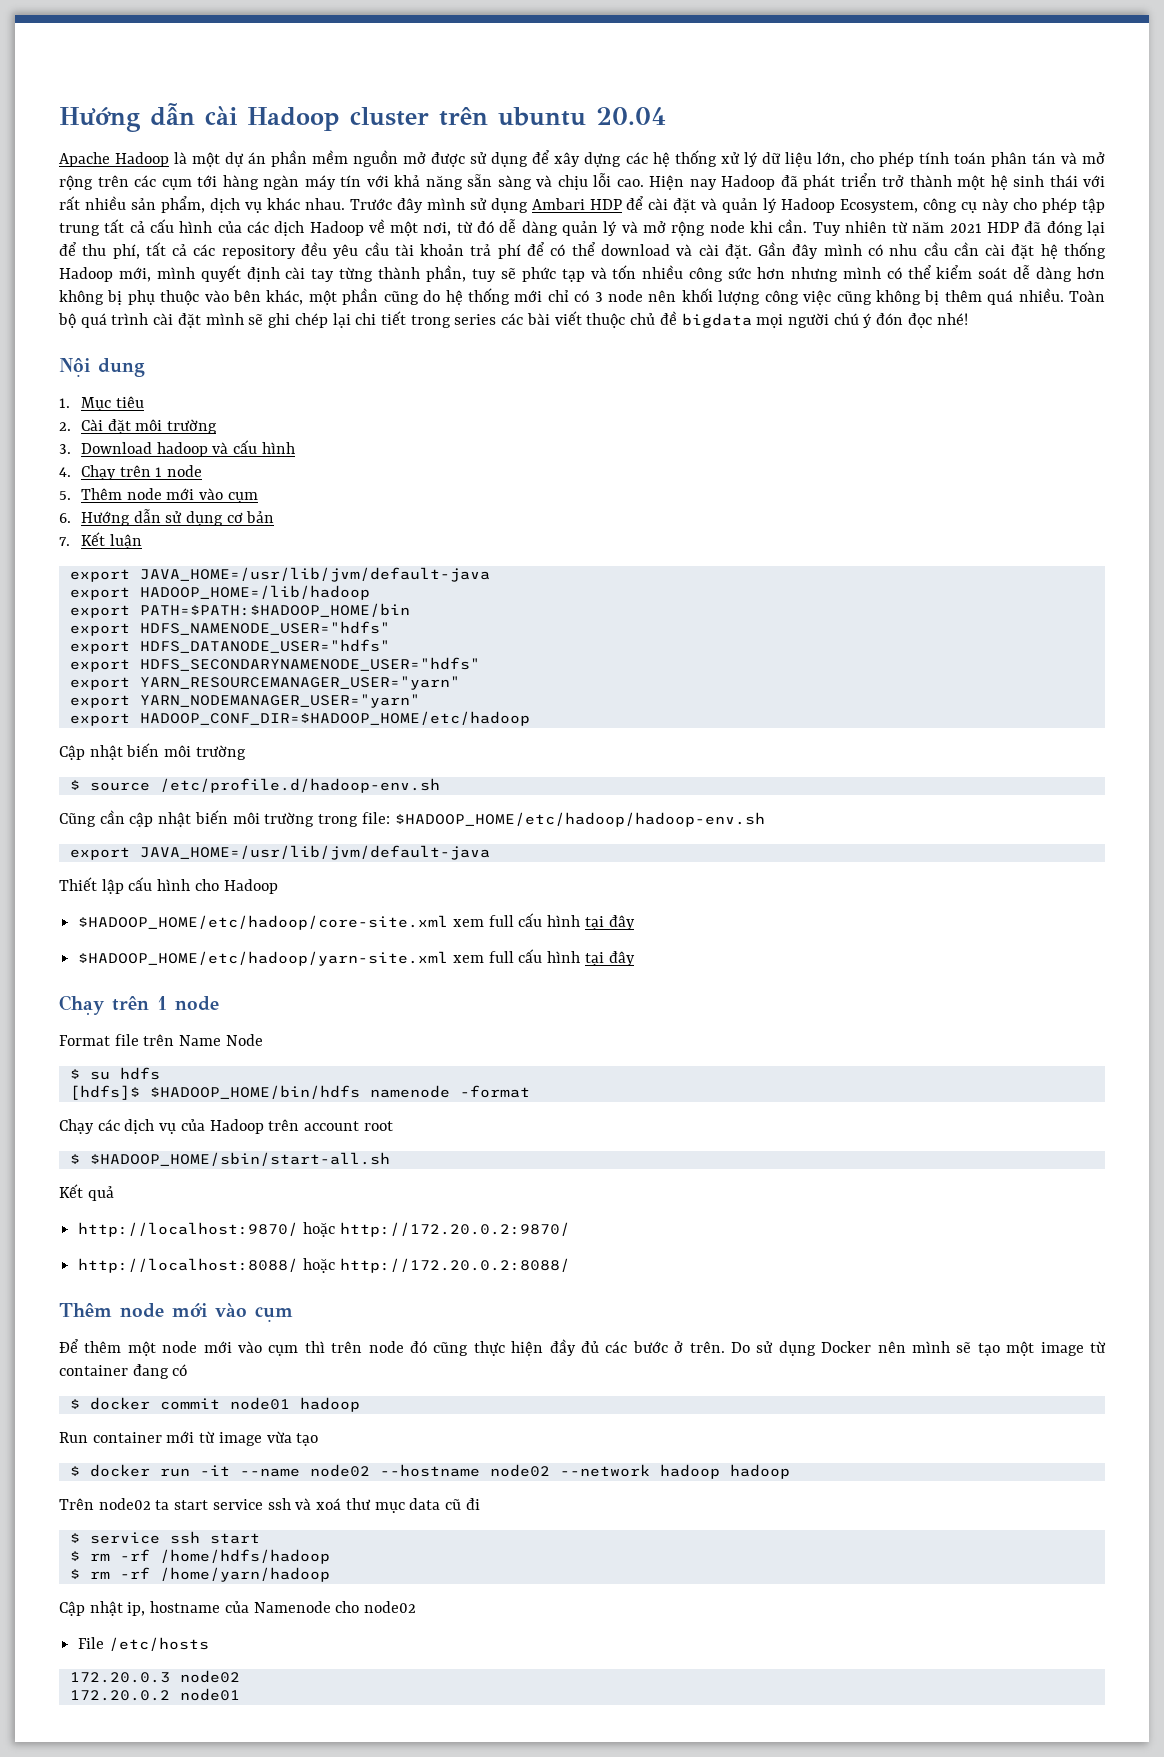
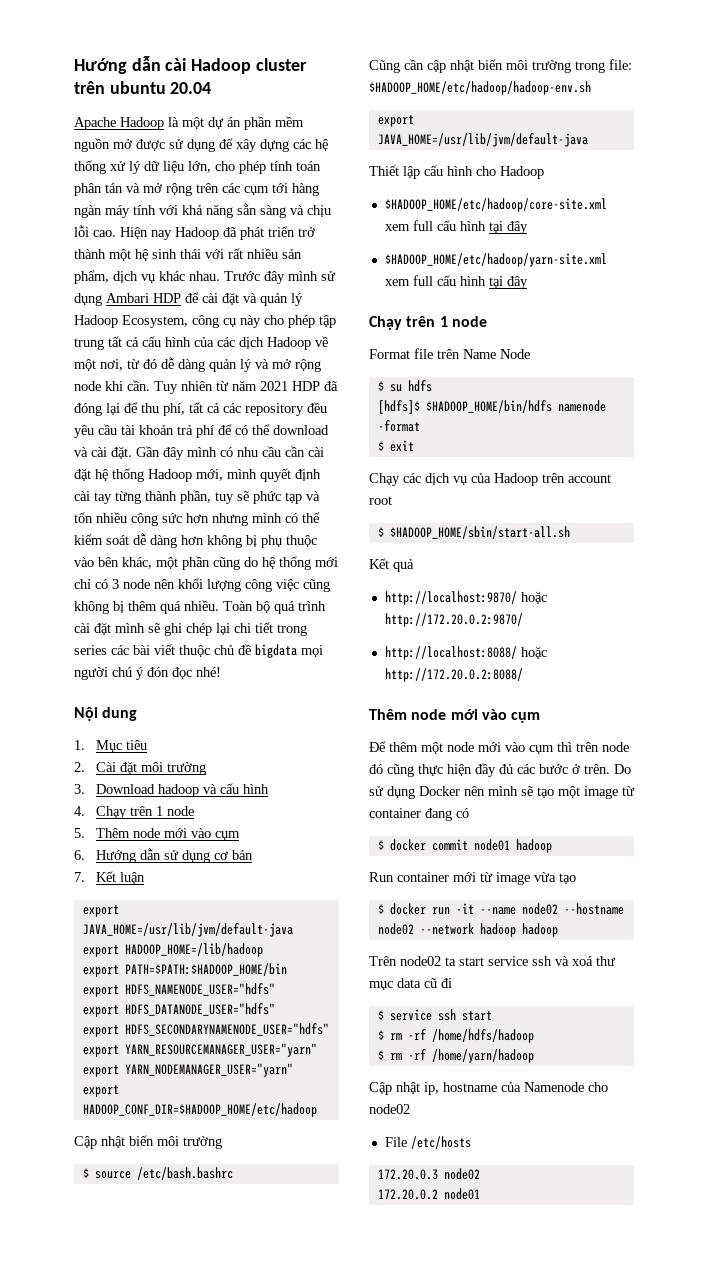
- Apache Hadoop là một dự án phần mềm nguồn mở được sử dụng để xây dựng các hệ thống xử lý dữ liệu lớn, cho phép tính toán phân tán và mở rộng trên các cụm tới hàng ngàn máy tín với khả năng sẵn sàng và chịu lỗi cao.
+ Apache Hadoop là một dự án phần mềm nguồn mở được sử dụng để xây dựng các hệ thống xử lý dữ liệu lớn, cho phép tính toán phân tán và mở rộng trên các cụm tới hàng ngàn máy tính với khả năng sẵn sàng và chịu lỗi cao.
- $ source /etc/profile.d/hadoop-env.sh
+ $ source /etc/bash.bashrc
+ $ exit

